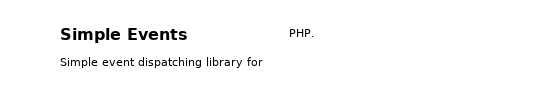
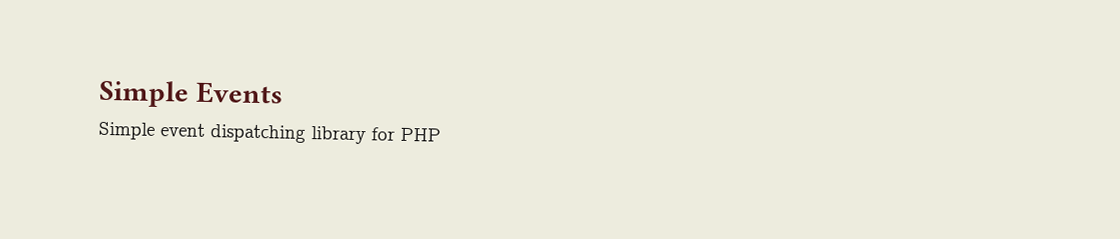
- Simple event dispatching library for PHP.
+ Simple event dispatching library for PHP

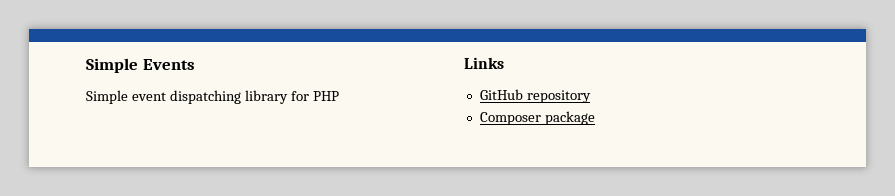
+ Links
+ GitHub repository
+ Composer package

